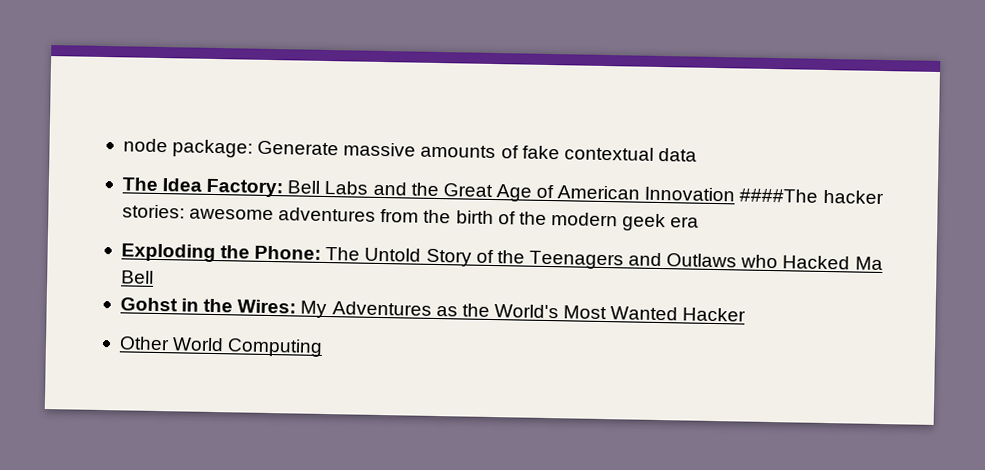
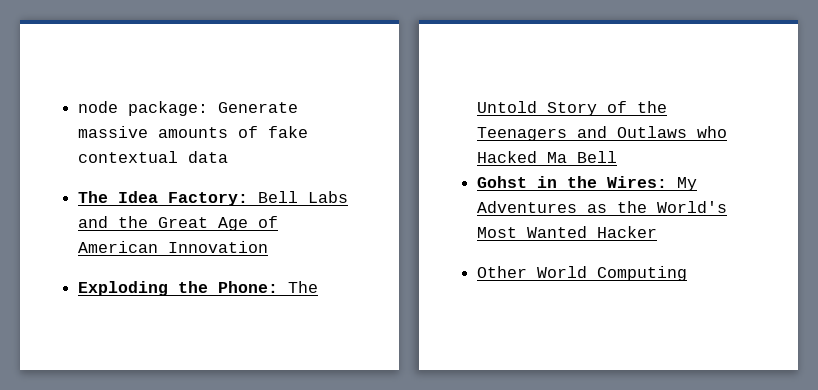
- The Idea Factory: Bell Labs and the Great Age of American Innovation ####The hacker stories: awesome adventures from the birth of the modern geek era
+ The Idea Factory: Bell Labs and the Great Age of American Innovation

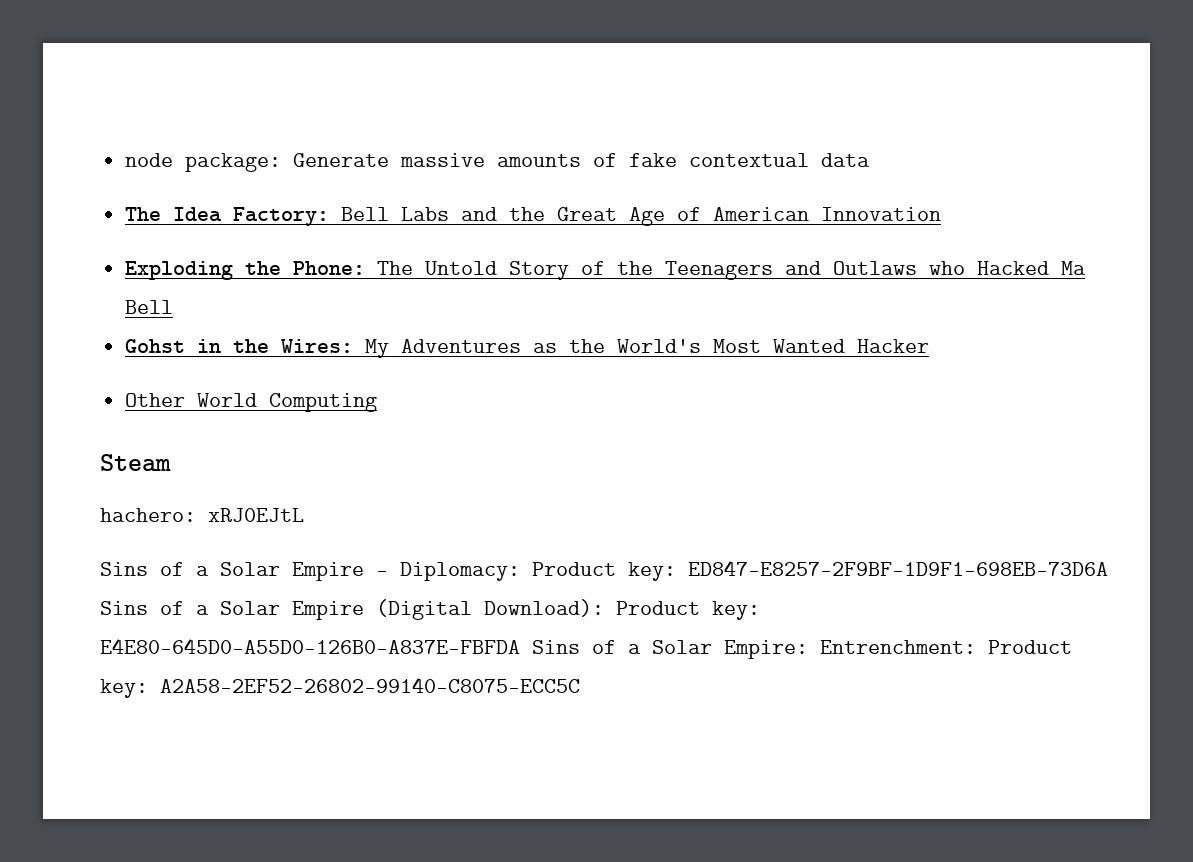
+ Steam
+ hachero: xRJ0EJtL
+ Sins of a Solar Empire - Diplomacy: Product key: ED847-E8257-2F9BF-1D9F1-698EB-73D6A Sins of a Solar Empire (Digital Download): Product key: E4E80-645D0-A55D0-126B0-A837E-FBFDA Sins of a Solar Empire: Entrenchment: Product key: A2A58-2EF52-26802-99140-C8075-ECC5C

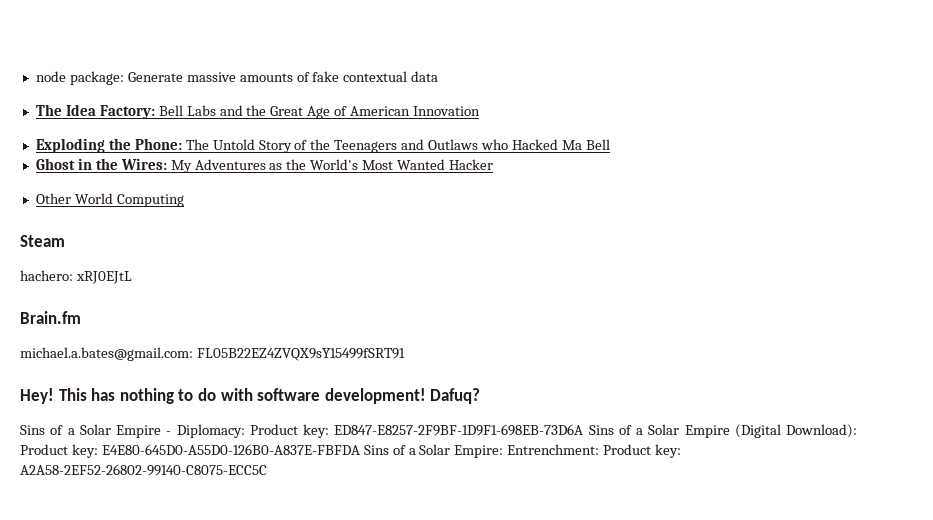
- Gohst in the Wires: My Adventures as the World's Most Wanted Hacker
+ Ghost in the Wires: My Adventures as the World's Most Wanted Hacker
+ Brain.fm
+ michael.a.bates@gmail.com: FL05B22EZ4ZVQX9sY15499fSRT91
+ Hey! This has nothing to do with software development! Dafuq?

